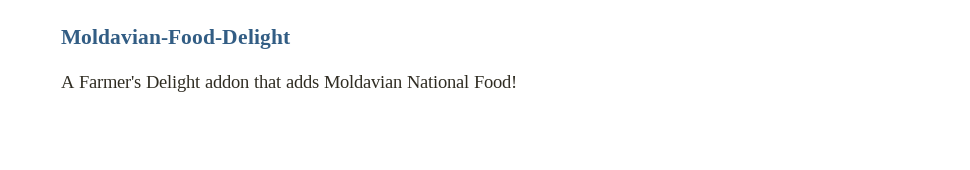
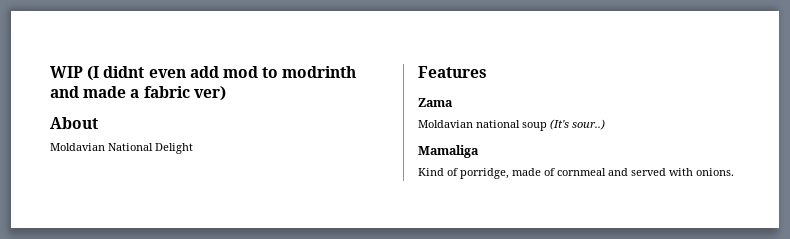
- Moldavian-Food-Delight
- A Farmer's Delight addon that adds Moldavian National Food!
+ WIP (I didnt even add mod to modrinth and made a fabric ver)
+ About
+ Moldavian National Delight
+ Features
+ Zama
+ Moldavian national soup (It's sour..)
+ Mamaliga
+ Kind of porridge, made of cornmeal and served with onions.

